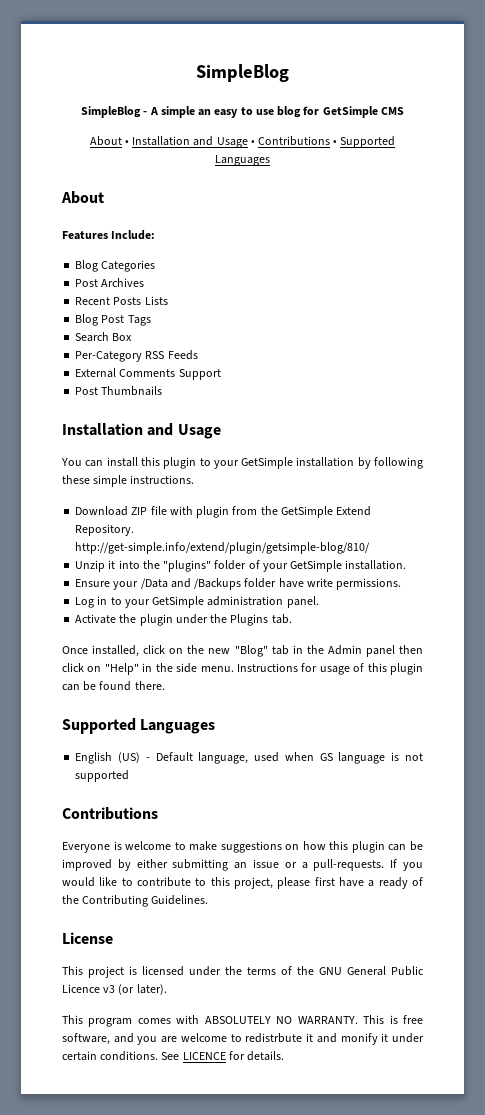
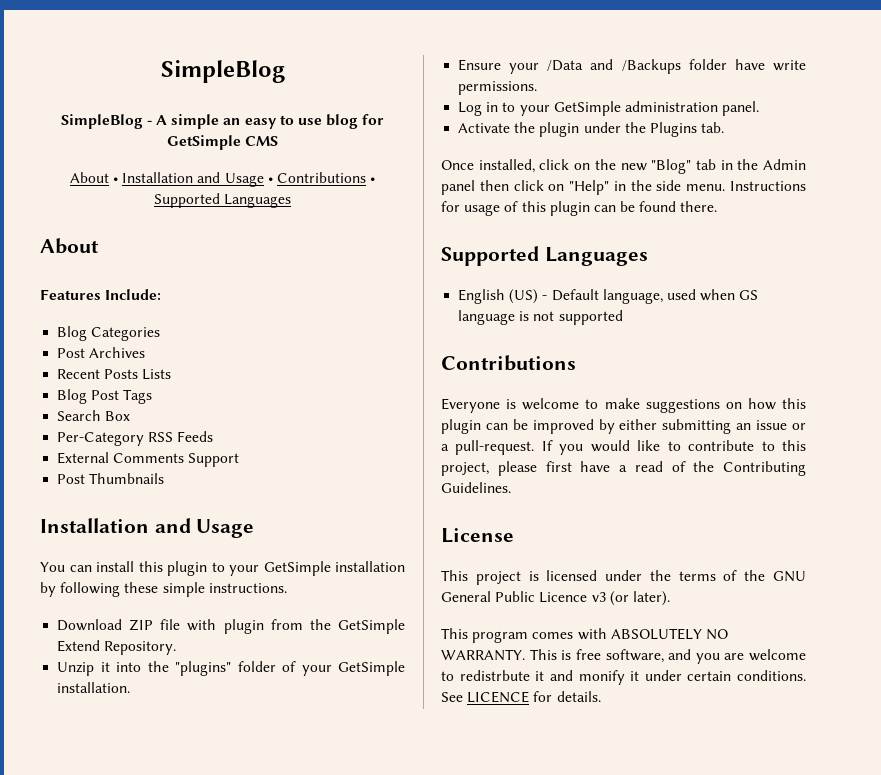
- Download ZIP file with plugin from the GetSimple Extend Repository. http://get-simple.info/extend/plugin/getsimple-blog/810/
+ Download ZIP file with plugin from the GetSimple Extend Repository.
- Everyone is welcome to make suggestions on how this plugin can be improved by either submitting an issue or a pull-requests.
+ Everyone is welcome to make suggestions on how this plugin can be improved by either submitting an issue or a pull-request.
- If you would like to contribute to this project, please first have a ready of the Contributing Guidelines.
+ If you would like to contribute to this project, please first have a read of the Contributing Guidelines.

